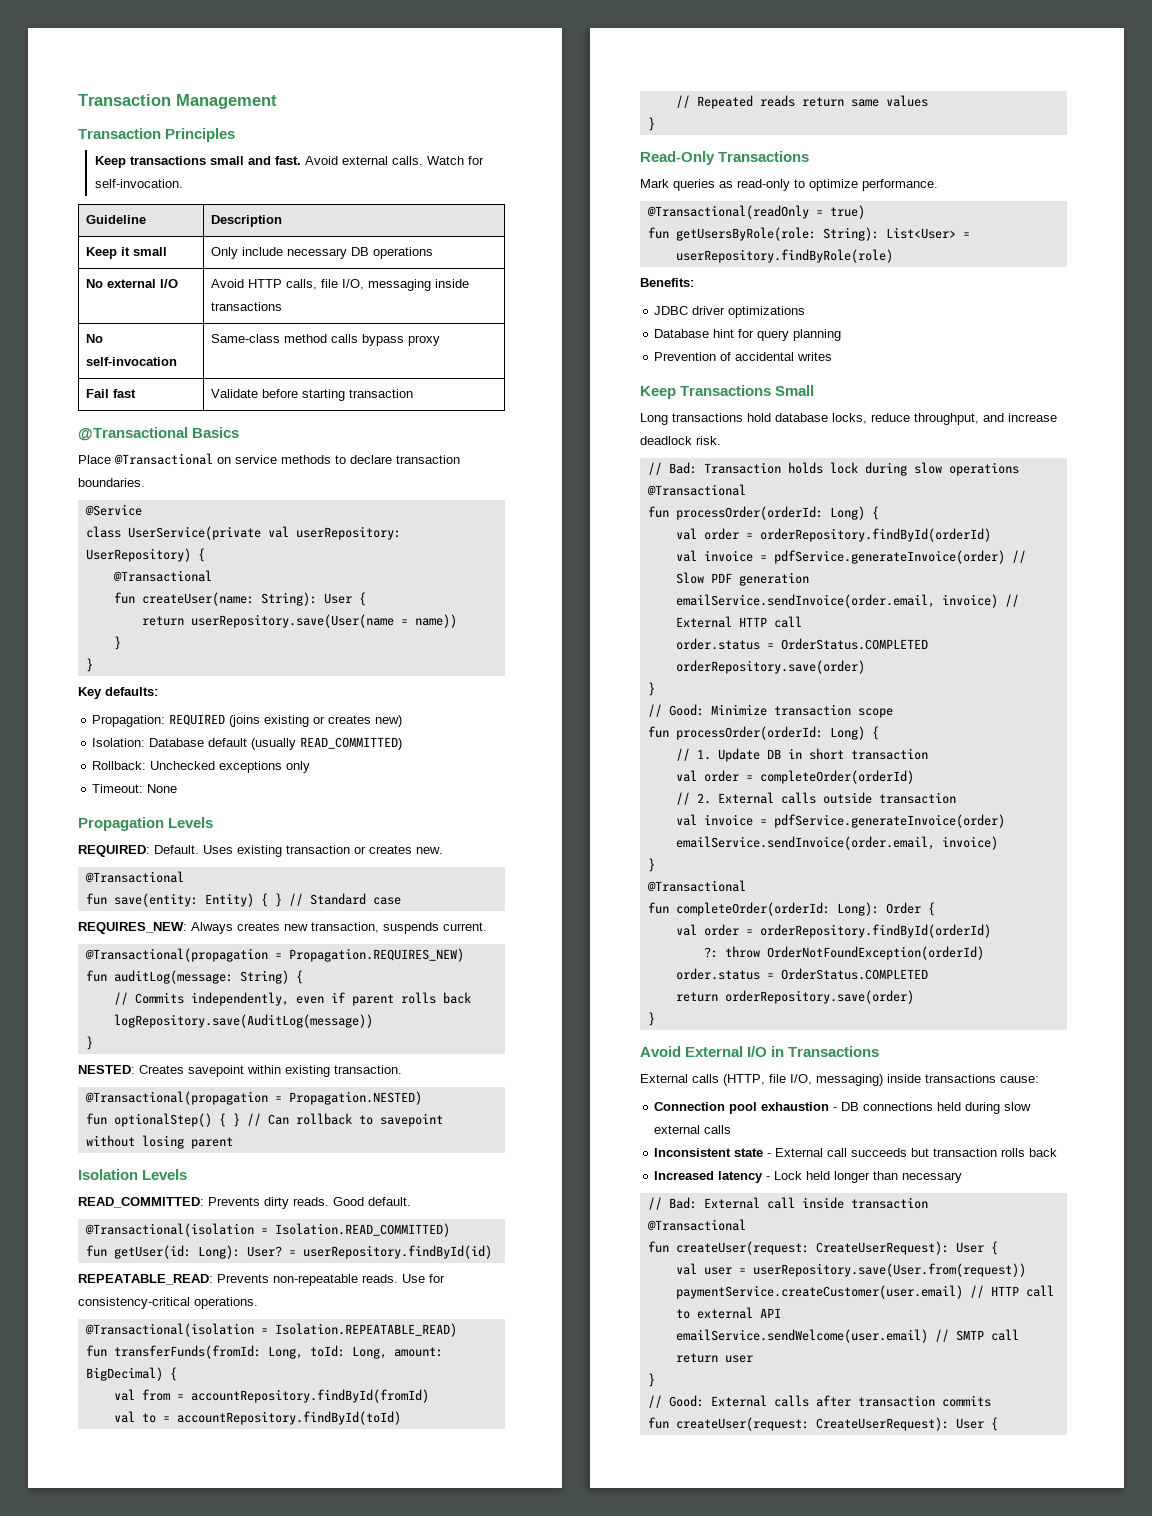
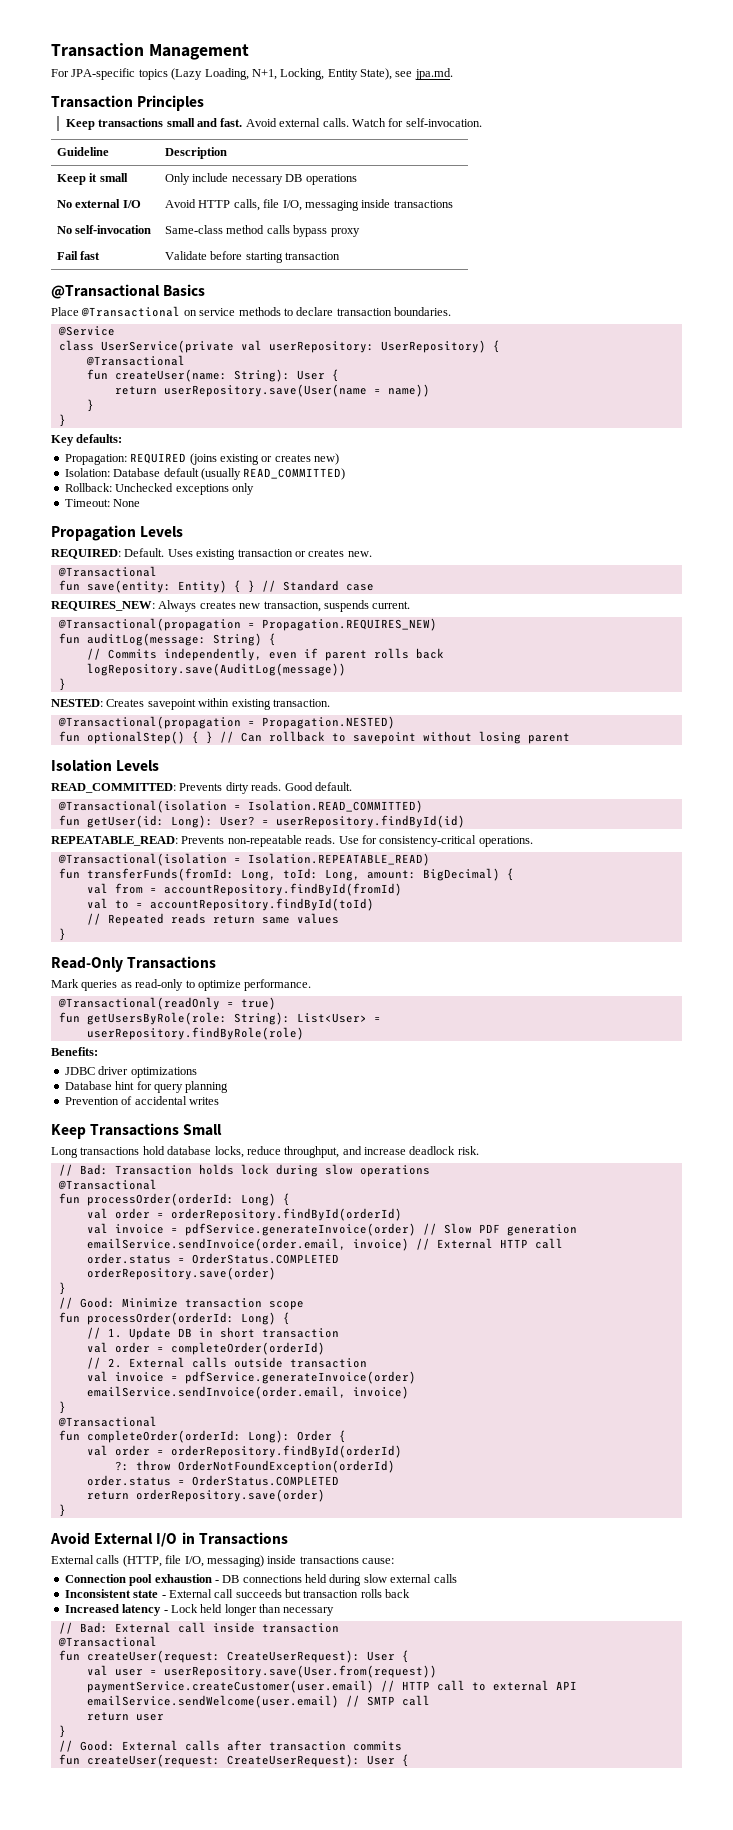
+ For JPA-specific topics (Lazy Loading, N+1, Locking, Entity State), see jpa.md.

